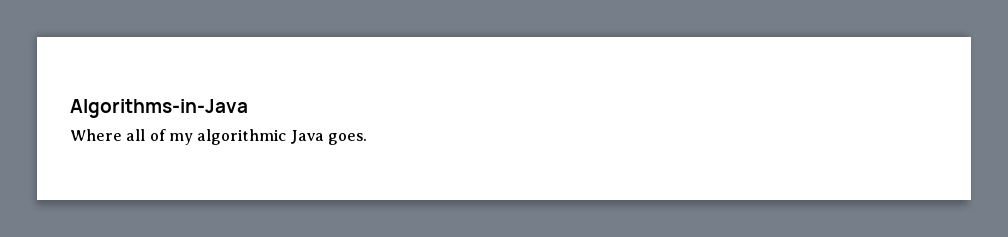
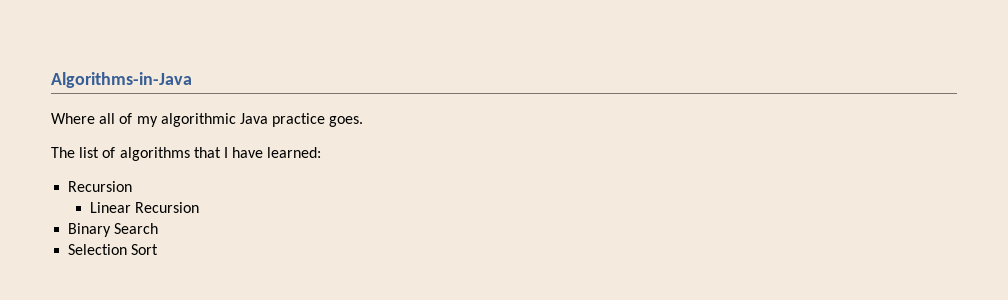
- Where all of my algorithmic Java goes.
+ Where all of my algorithmic Java practice goes.
+ The list of algorithms that I have learned:
+ Recursion
+ Linear Recursion
+ Binary Search
+ Selection Sort

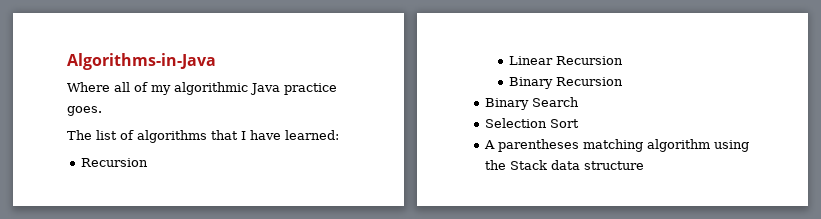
+ Binary Recursion
+ A parentheses matching algorithm using the Stack data structure

